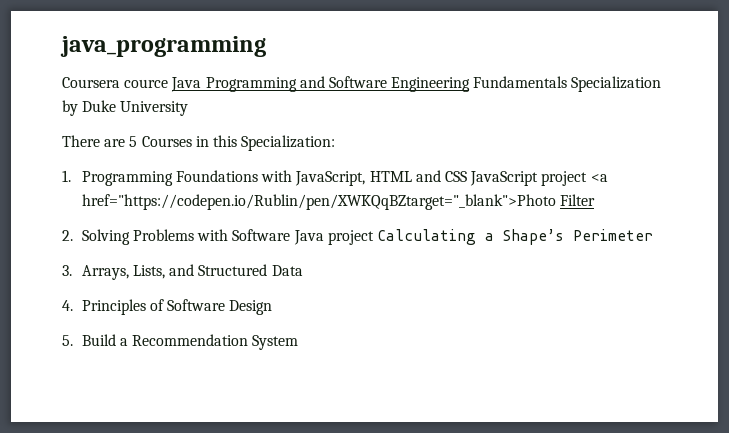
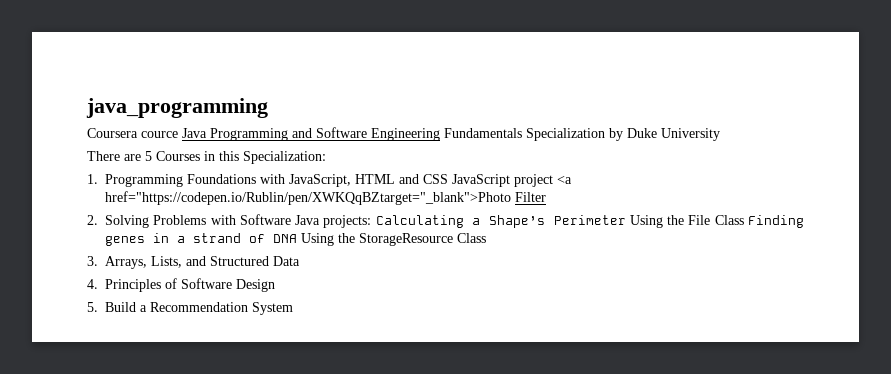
- 2. Solving Problems with Software Java project Calculating a Shape’s Perimeter
+ 2. Solving Problems with Software Java projects: Calculating a Shape’s Perimeter Using the File Class Finding genes in a strand of DNA Using the StorageResource Class

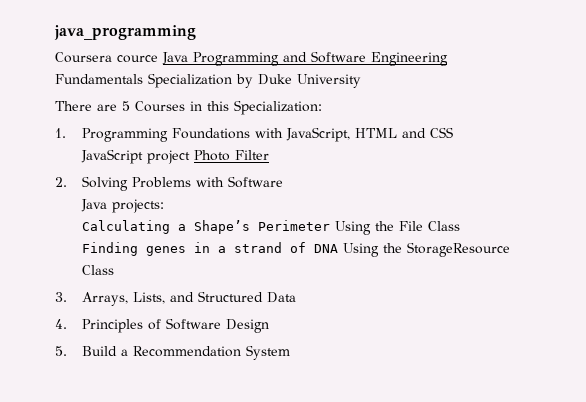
- 1. Programming Foundations with JavaScript, HTML and CSS JavaScript project <a href="https://codepen.io/Rublin/pen/XWKQqBZtarget="_blank">Photo Filter
+ 1. Programming Foundations with JavaScript, HTML and CSS
+ JavaScript project Photo Filter
- 2. Solving Problems with Software Java projects: Calculating a Shape’s Perimeter Using the File Class Finding genes in a strand of DNA Using the StorageResource Class
+ 2. Solving Problems with Software
+ Java projects:
+ Calculating a Shape’s Perimeter Using the File Class
+ Finding genes in a strand of DNA Using the StorageResource Class

